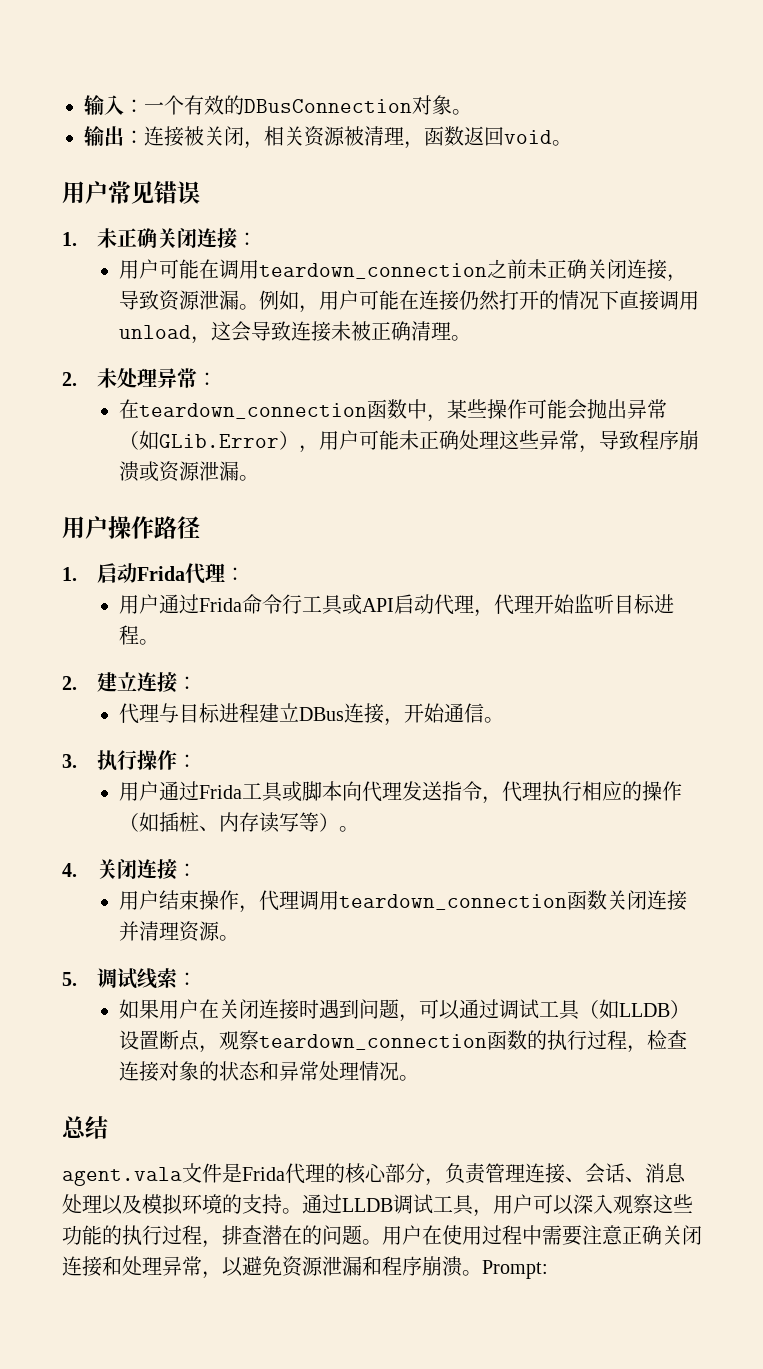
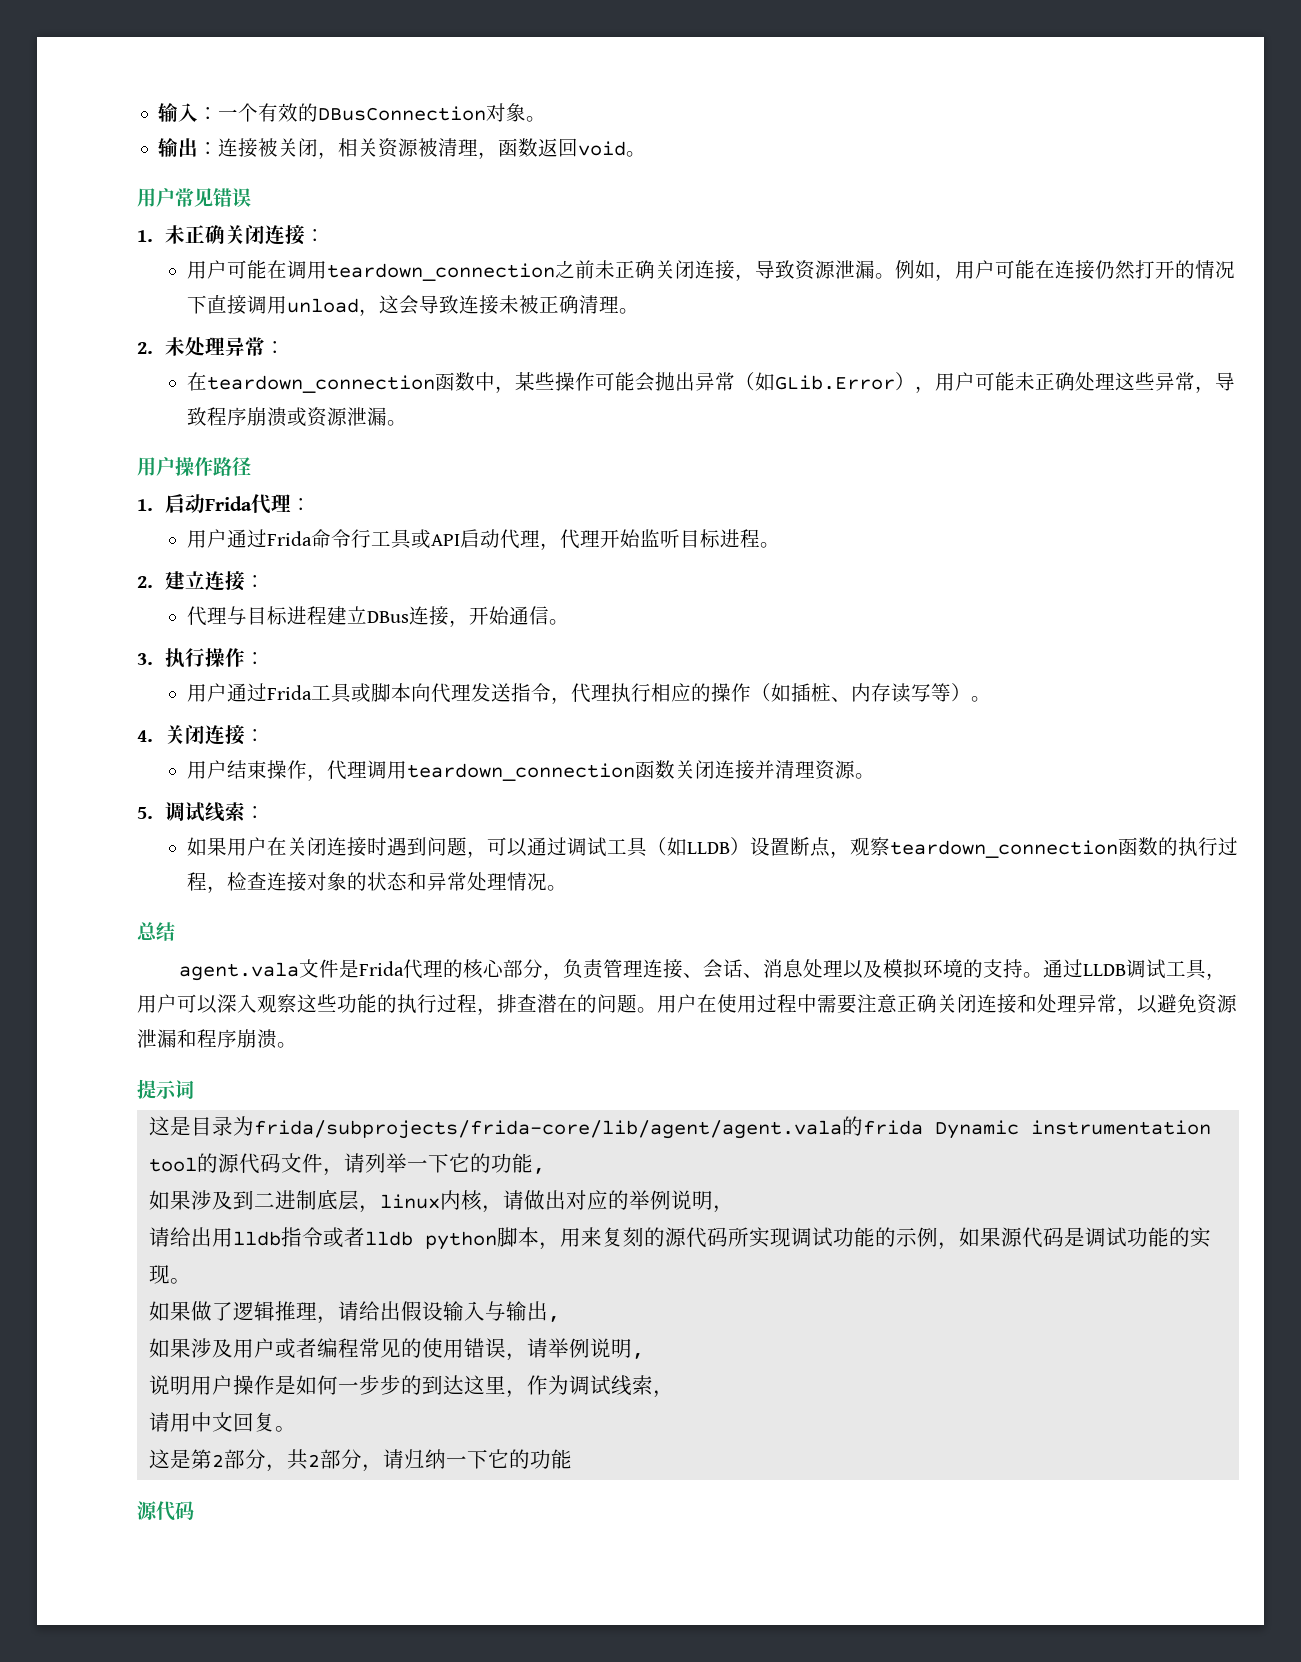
- 用户在使用过程中需要注意正确关闭连接和处理异常，以避免资源泄漏和程序崩溃。Prompt:
+ 用户在使用过程中需要注意正确关闭连接和处理异常，以避免资源泄漏和程序崩溃。
+ 提示词
+ 这是目录为frida/subprojects/frida-core/lib/agent/agent.vala的frida Dynamic instrumentation tool的源代码文件，请列举一下它的功能,
+ 如果涉及到二进制底层，linux内核，请做出对应的举例说明，
+ 请给出用lldb指令或者lldb python脚本，用来复刻的源代码所实现调试功能的示例，如果源代码是调试功能的实现。
+ 如果做了逻辑推理，请给出假设输入与输出,
+ 如果涉及用户或者编程常见的使用错误，请举例说明,
+ 说明用户操作是如何一步步的到达这里，作为调试线索，
+ 请用中文回复。
+ 这是第2部分，共2部分，请归纳一下它的功能
+ 源代码

